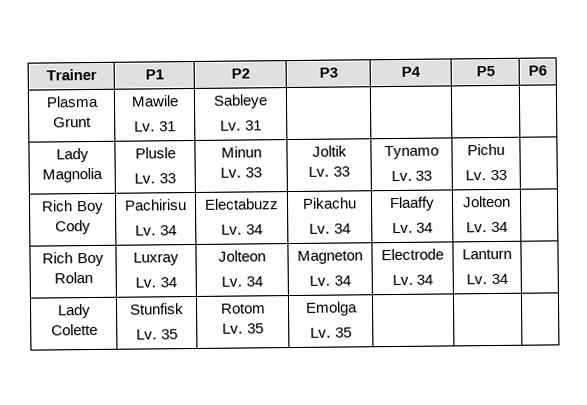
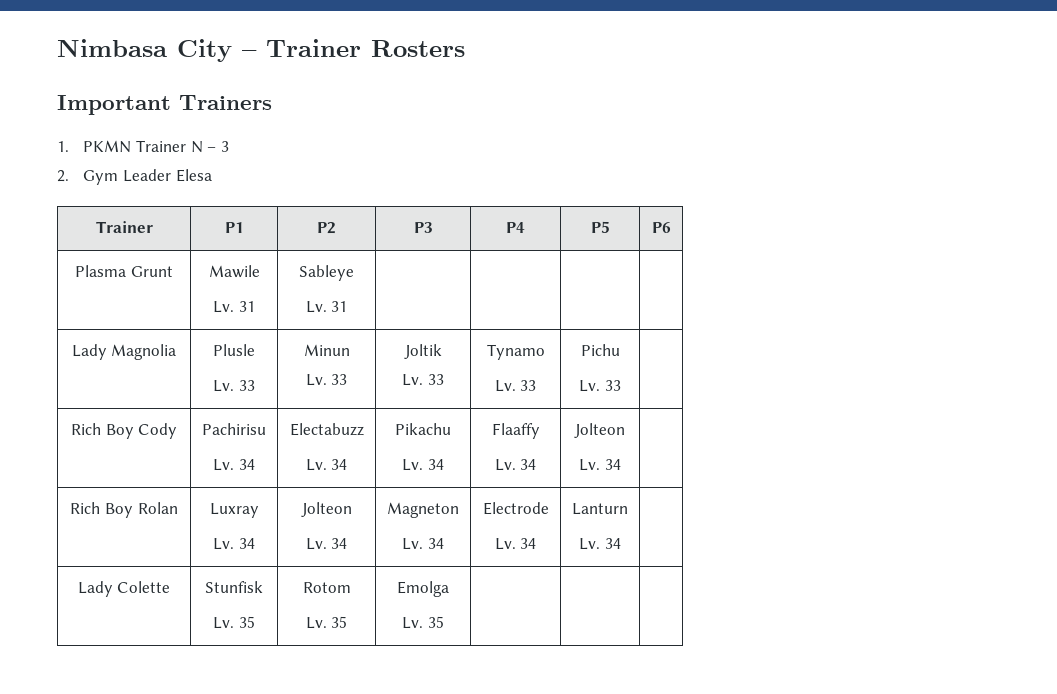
+ Nimbasa City – Trainer Rosters
+ Important Trainers
+ 1. PKMN Trainer N – 3
+ 2. Gym Leader Elesa

